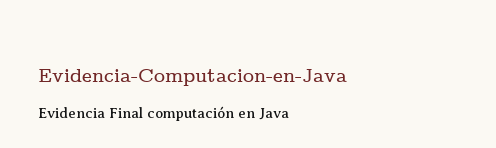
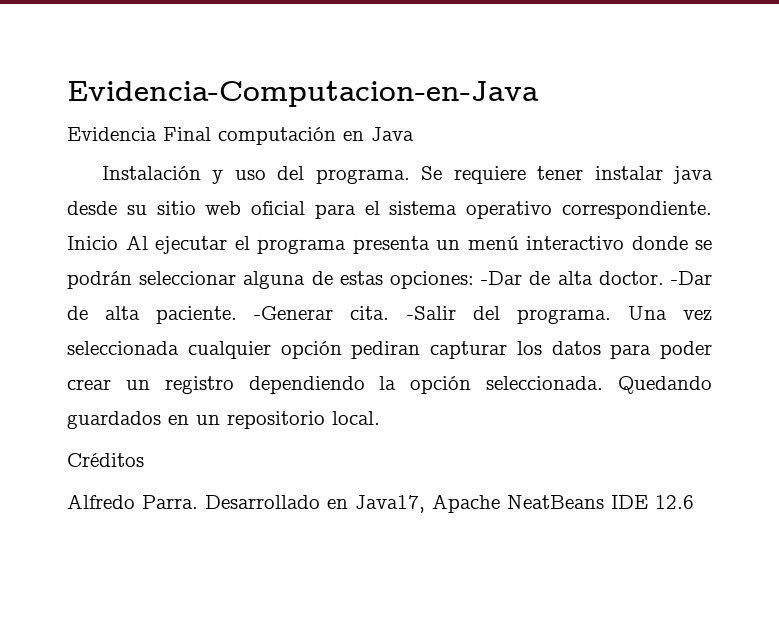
+ Instalación y uso del programa. Se requiere tener instalar java desde su sitio web oficial para el sistema operativo correspondiente. Inicio Al ejecutar el programa presenta un menú interactivo donde se podrán seleccionar alguna de estas opciones: -Dar de alta doctor. -Dar de alta paciente. -Generar cita. -Salir del programa. Una vez seleccionada cualquier opción pediran capturar los datos para poder crear un registro dependiendo la opción seleccionada. Quedando guardados en un repositorio local.
+ Créditos
+ Alfredo Parra. Desarrollado en Java17, Apache NeatBeans IDE 12.6

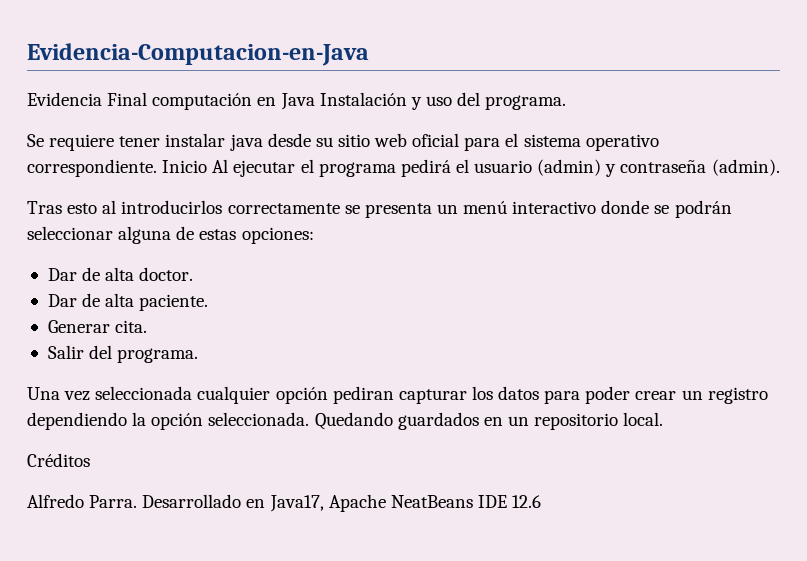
- Evidencia Final computación en Java
- Instalación y uso del programa. Se requiere tener instalar java desde su sitio web oficial para el sistema operativo correspondiente.
+ Evidencia Final computación en Java Instalación y uso del programa.
+ Se requiere tener instalar java desde su sitio web oficial para el sistema operativo correspondiente.
- Inicio Al ejecutar el programa presenta un menú interactivo donde se podrán seleccionar alguna de estas opciones: -Dar de alta doctor. -Dar de alta paciente. -Generar cita. -Salir del programa. Una vez seleccionada cualquier opción pediran capturar los datos para poder crear un registro dependiendo la opción seleccionada.
+ Inicio Al ejecutar el programa pedirá el usuario (admin) y contraseña (admin).
+ Tras esto al introducirlos correctamente se presenta un menú interactivo donde se podrán seleccionar alguna de estas opciones:
+ Dar de alta doctor.
+ Dar de alta paciente.
+ Generar cita.
+ Salir del programa.
+ Una vez seleccionada cualquier opción pediran capturar los datos para poder crear un registro dependiendo la opción seleccionada.

